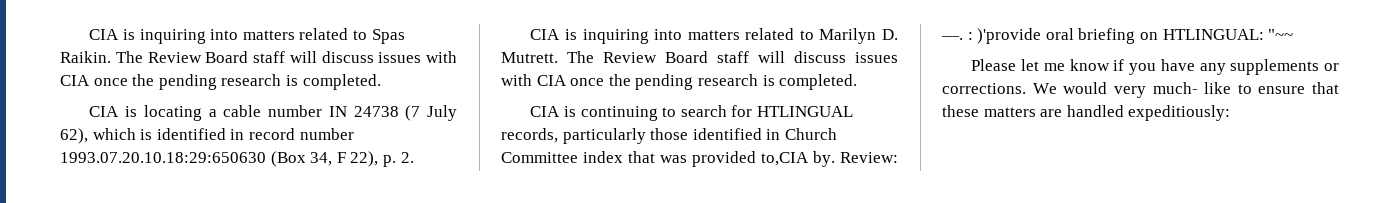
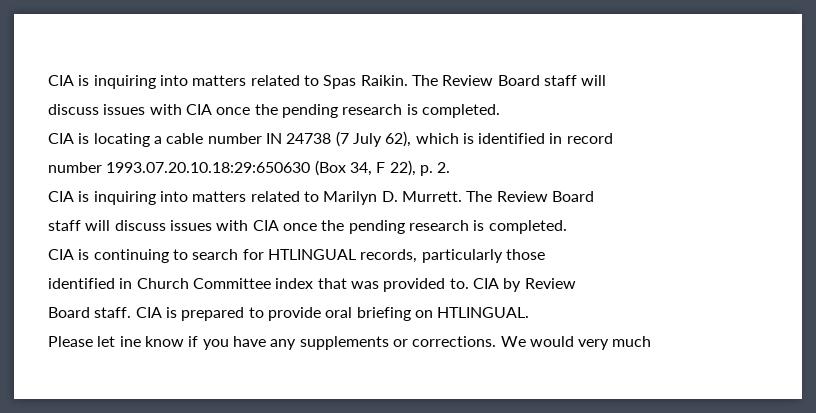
- CIA is inquiring into matters related to Spas Raikin. The Review Board staff will discuss issues with CIA once the pending research is completed.
+ CIA is inquiring into matters related to Spas Raikin. The Review Board staff will
+ discuss issues with CIA once the pending research is completed.
- CIA is locating a cable number IN 24738 (7 July 62), which is identified in record number 1993.07.20.10.18:29:650630 (Box 34, F 22), p. 2.
+ CIA is locating a cable number IN 24738 (7 July 62), which is identified in record
+ number 1993.07.20.10.18:29:650630 (Box 34, F 22), p. 2.
- CIA is inquiring into matters related to Marilyn D. Mutrett. The Review Board staff will discuss issues with CIA once the pending research is completed.
+ CIA is inquiring into matters related to Marilyn D. Murrett. The Review Board
+ staff will discuss issues with CIA once the pending research is completed.
- CIA is continuing to search for HTLINGUAL records, particularly those identified in Church Committee index that was provided to,CIA by. Review: —. : )'provide oral briefing on HTLINGUAL: "~~
+ CIA is continuing to search for HTLINGUAL records, particularly those
+ identified in Church Committee index that was provided to. CIA by Review
+ Board staff. CIA is prepared to provide oral briefing on HTLINGUAL.
- Please let me know if you have any supplements or corrections.
+ Please let ine know if you have any supplements or corrections.
- We would very much- like to ensure that these matters are handled expeditiously:
+ We would very much

